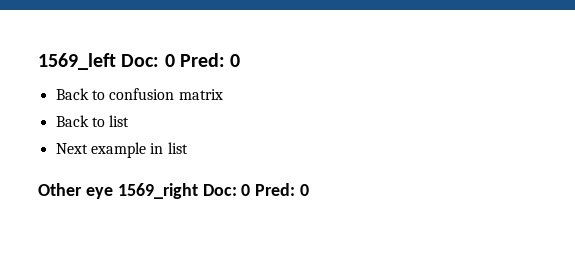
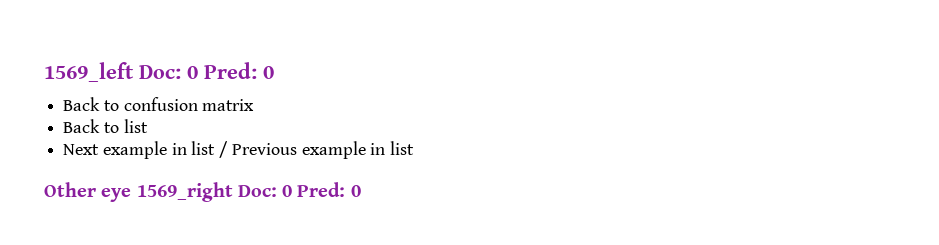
- Next example in list
+ Next example in list / Previous example in list

